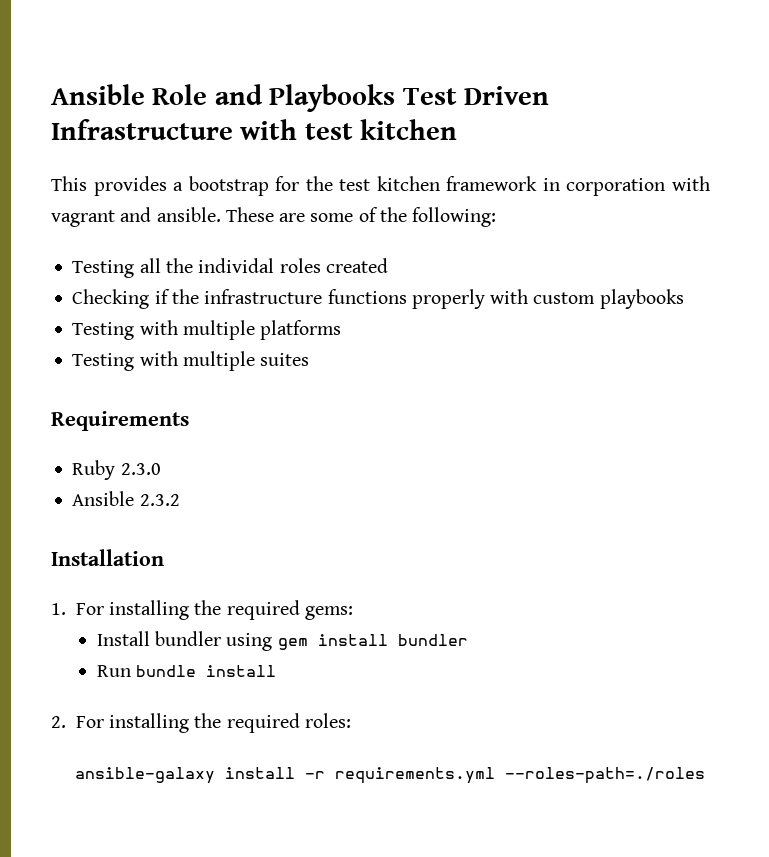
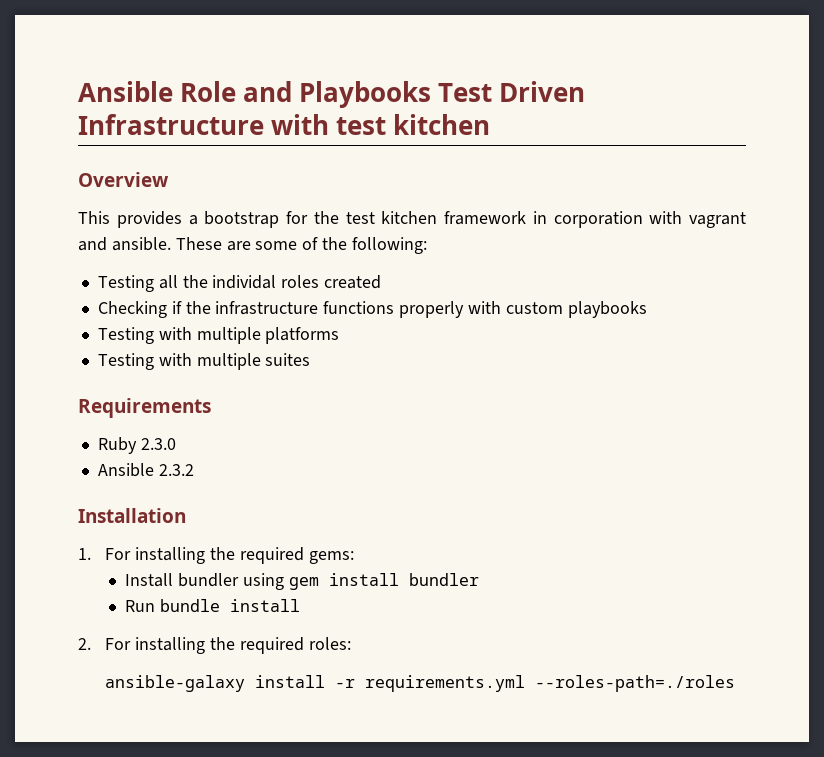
+ Overview

